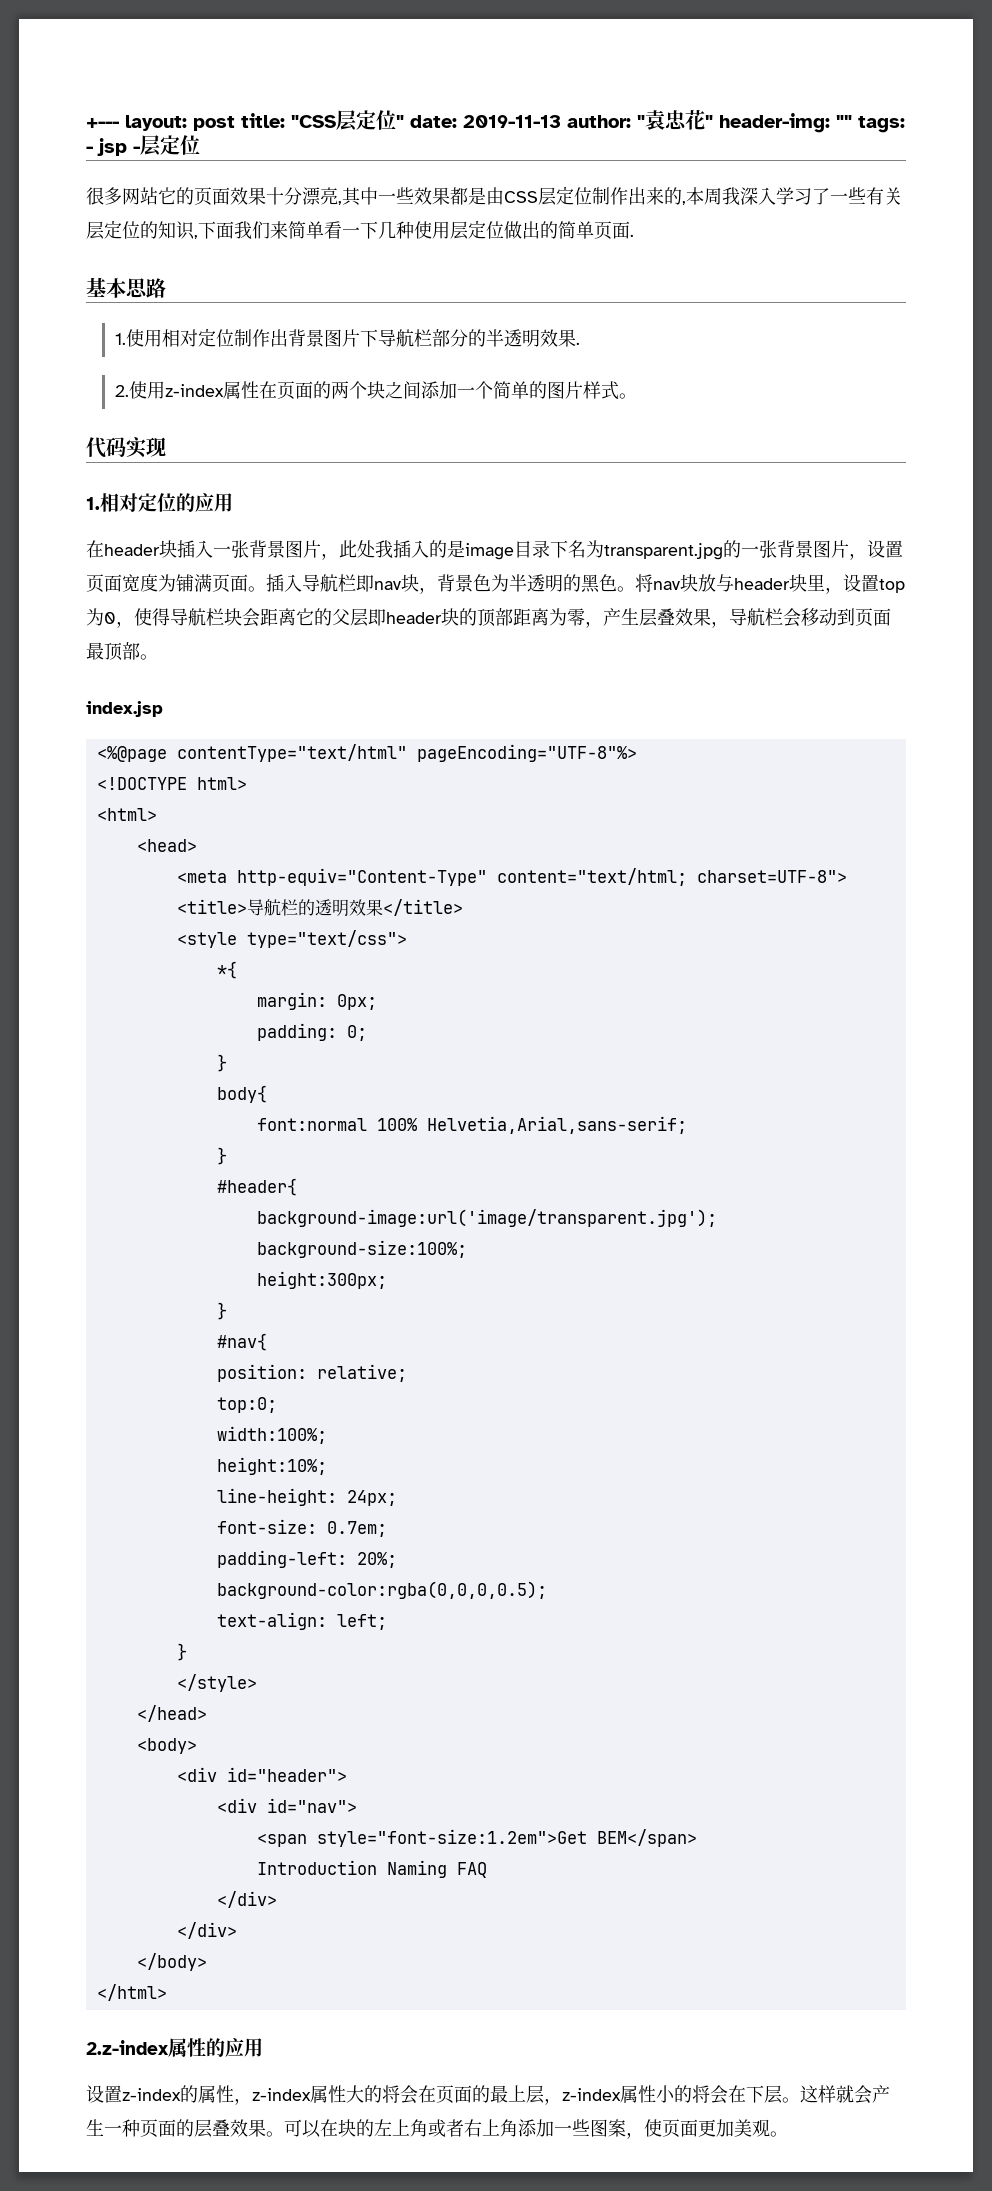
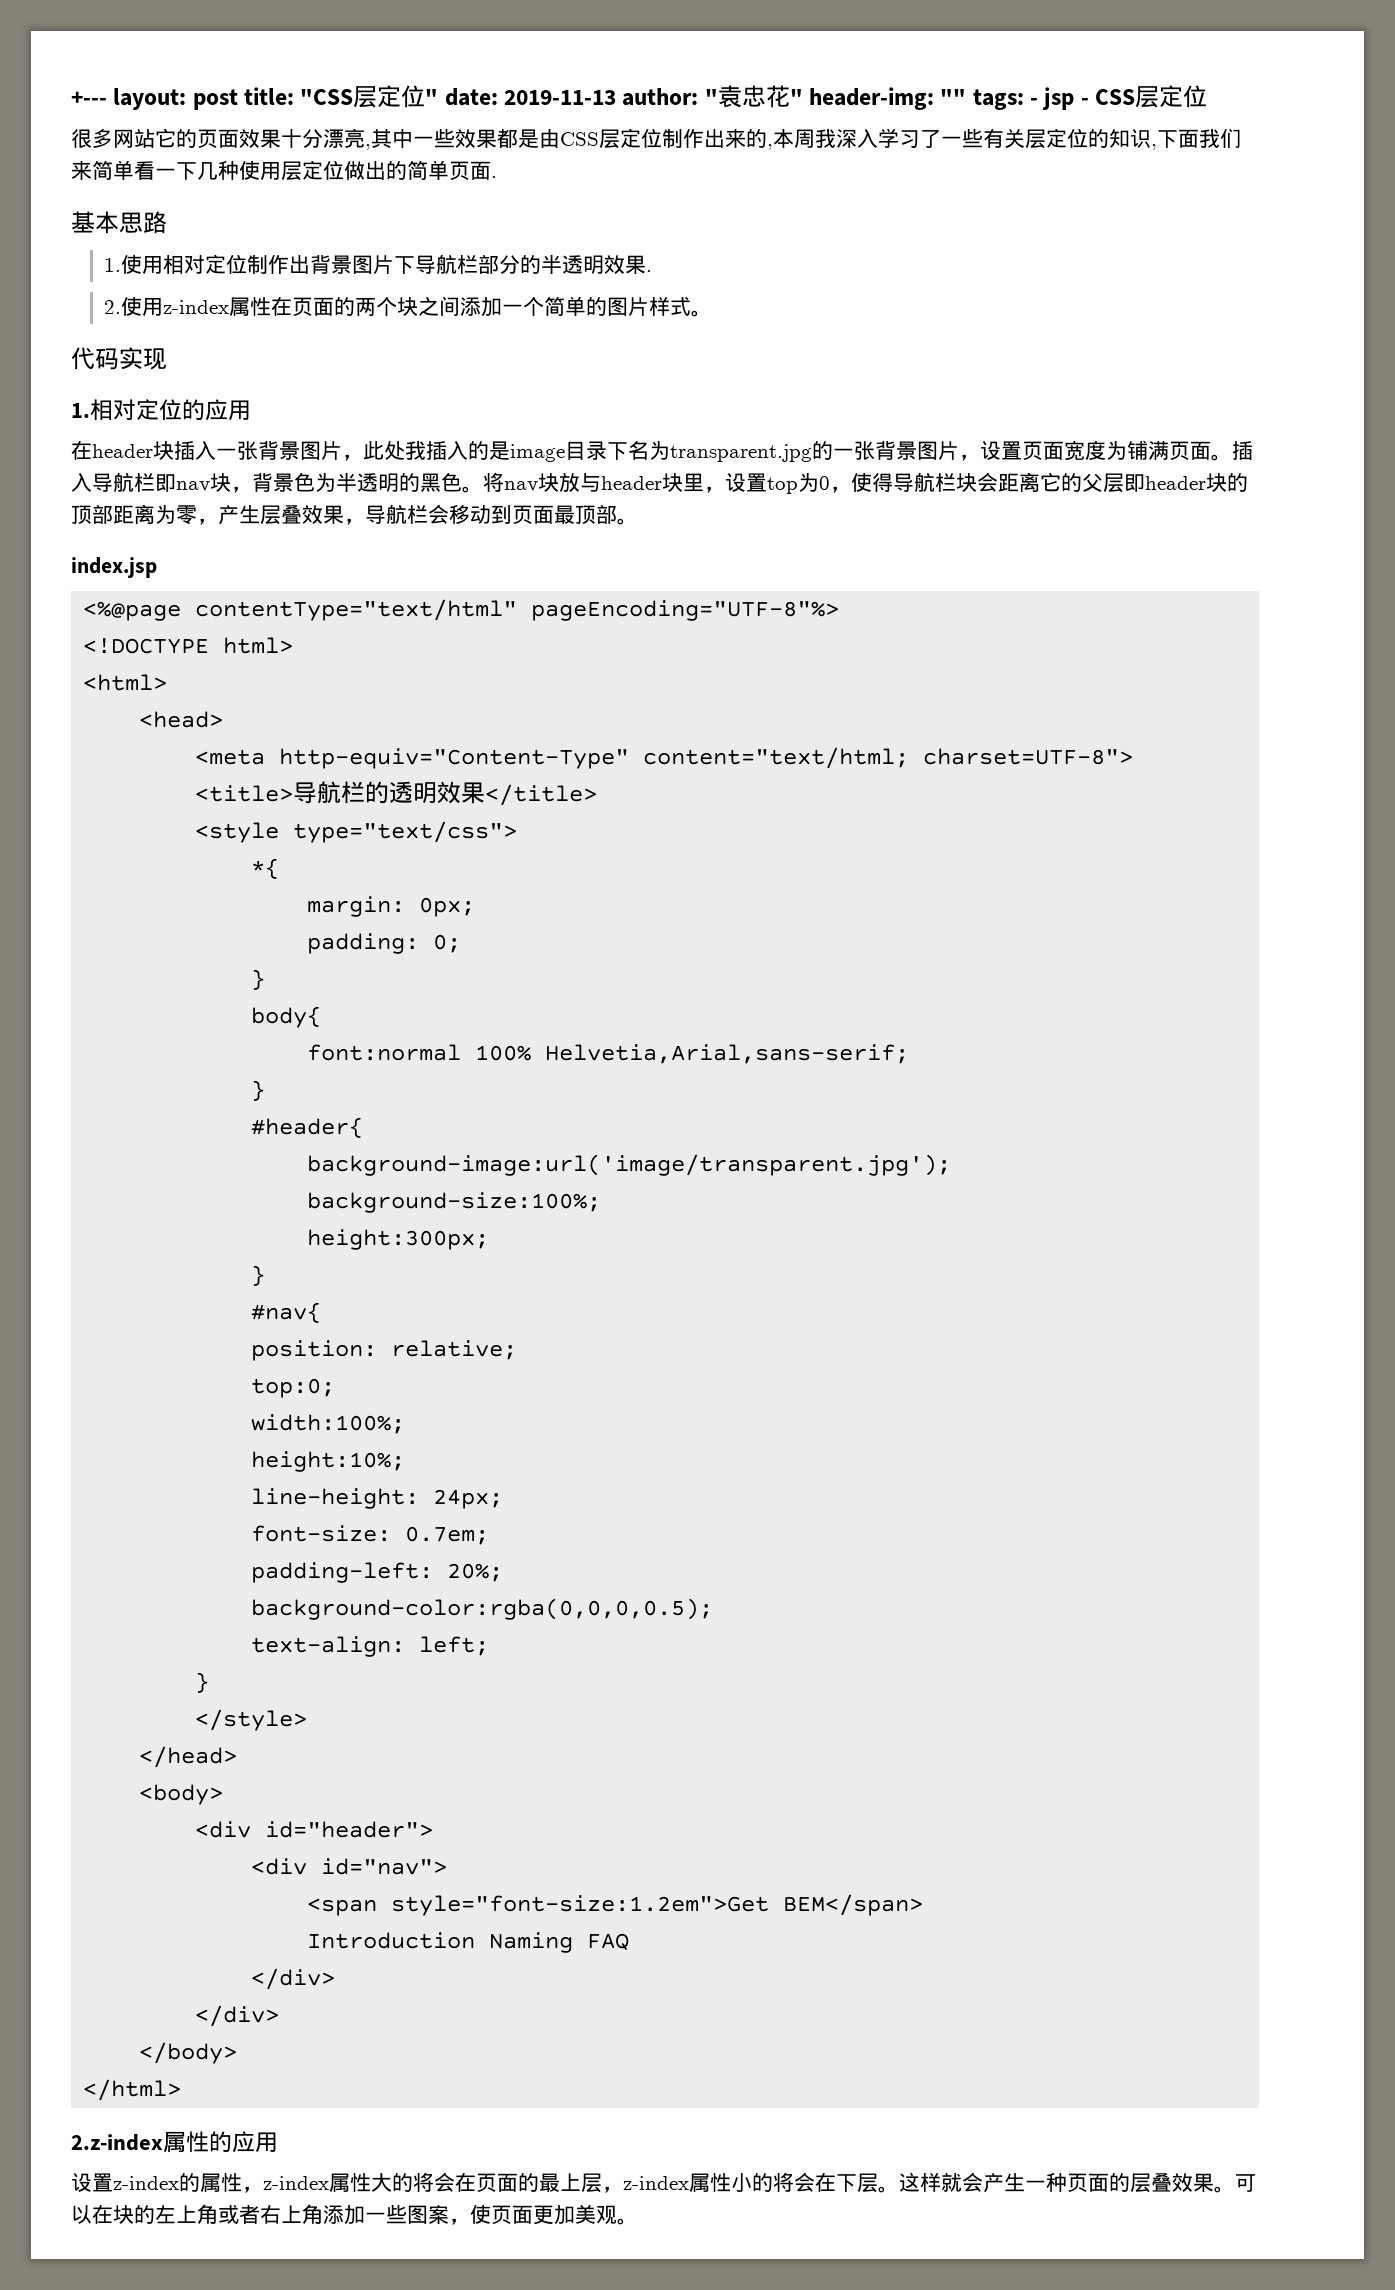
- +--- layout: post title: "CSS层定位" date: 2019-11-13 author: "袁忠花" header-img: "" tags: - jsp -层定位
+ +--- layout: post title: "CSS层定位" date: 2019-11-13 author: "袁忠花" header-img: "" tags: - jsp - CSS层定位

